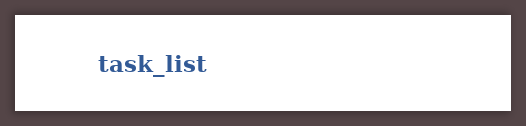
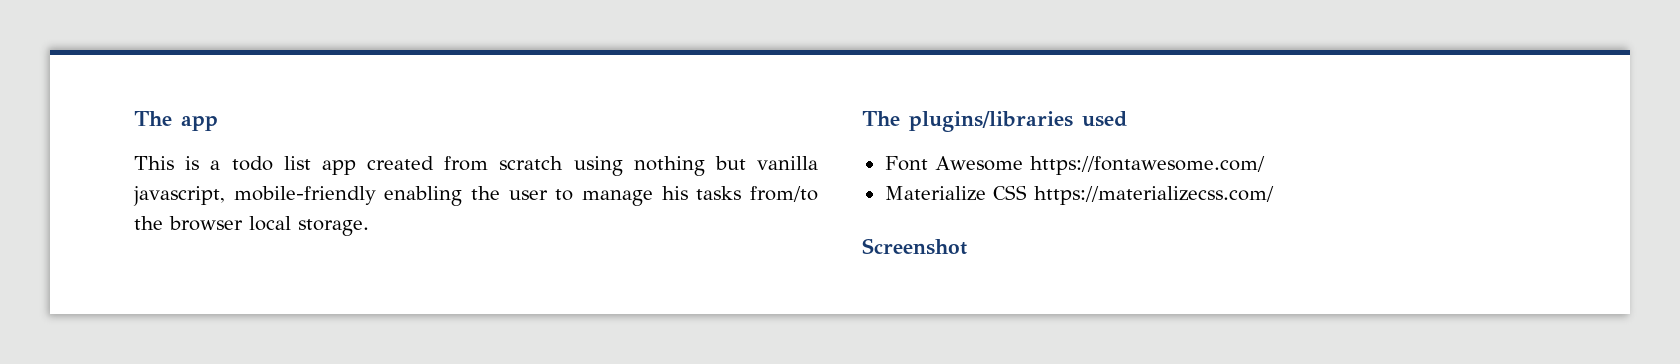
- task_list
+ The app
+ This is a todo list app created from scratch using nothing but vanilla javascript, mobile-friendly enabling the user to manage his tasks from/to the browser local storage.
+ The plugins/libraries used
+ Font Awesome https://fontawesome.com/
+ Materialize CSS https://materializecss.com/
+ Screenshot

